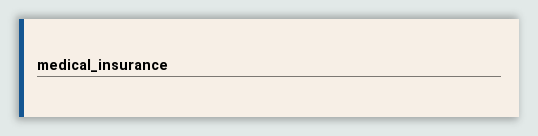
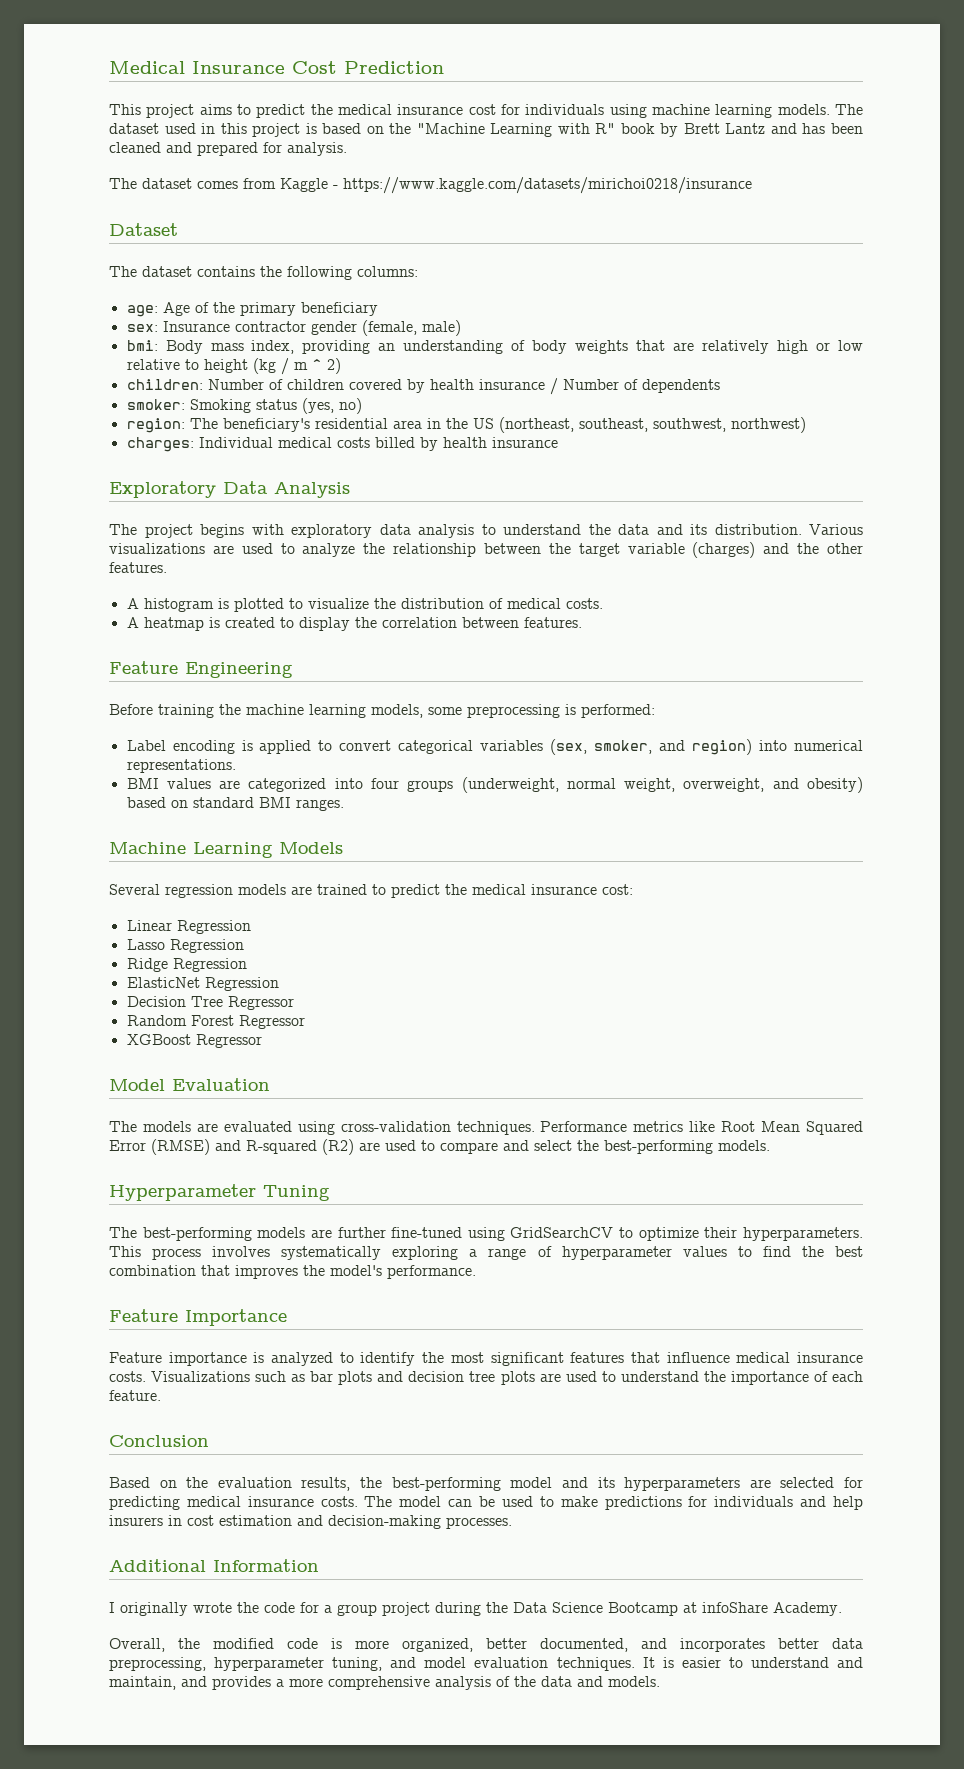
- medical_insurance
+ Medical Insurance Cost Prediction
+ This project aims to predict the medical insurance cost for individuals using machine learning models. The dataset used in this project is based on the "Machine Learning with R" book by Brett Lantz and has been cleaned and prepared for analysis.
+ The dataset comes from Kaggle - https://www.kaggle.com/datasets/mirichoi0218/insurance
+ Dataset
+ The dataset contains the following columns:
+ age: Age of the primary beneficiary
+ sex: Insurance contractor gender (female, male)
+ bmi: Body mass index, providing an understanding of body weights that are relatively high or low relative to height (kg / m ^ 2)
+ children: Number of children covered by health insurance / Number of dependents
+ smoker: Smoking status (yes, no)
+ region: The beneficiary's residential area in the US (northeast, southeast, southwest, northwest)
+ charges: Individual medical costs billed by health insurance
+ Exploratory Data Analysis
+ The project begins with exploratory data analysis to understand the data and its distribution. Various visualizations are used to analyze the relationship between the target variable (charges) and the other features.
+ A histogram is plotted to visualize the distribution of medical costs.
+ A heatmap is created to display the correlation between features.
+ Feature Engineering
+ Before training the machine learning models, some preprocessing is performed:
+ Label encoding is applied to convert categorical variables (sex, smoker, and region) into numerical representations.
+ BMI values are categorized into four groups (underweight, normal weight, overweight, and obesity) based on standard BMI ranges.
+ Machine Learning Models
+ Several regression models are trained to predict the medical insurance cost:
+ Linear Regression
+ Lasso Regression
+ Ridge Regression
+ ElasticNet Regression
+ Decision Tree Regressor
+ Random Forest Regressor
+ XGBoost Regressor
+ Model Evaluation
+ The models are evaluated using cross-validation techniques. Performance metrics like Root Mean Squared Error (RMSE) and R-squared (R2) are used to compare and select the best-performing models.
+ Hyperparameter Tuning
+ The best-performing models are further fine-tuned using GridSearchCV to optimize their hyperparameters. This process involves systematically exploring a range of hyperparameter values to find the best combination that improves the model's performance.
+ Feature Importance
+ Feature importance is analyzed to identify the most significant features that influence medical insurance costs. Visualizations such as bar plots and decision tree plots are used to understand the importance of each feature.
+ Conclusion
+ Based on the evaluation results, the best-performing model and its hyperparameters are selected for predicting medical insurance costs. The model can be used to make predictions for individuals and help insurers in cost estimation and decision-making processes.
+ Additional Information
+ I originally wrote the code for a group project during the Data Science Bootcamp at infoShare Academy.
+ Overall, the modified code is more organized, better documented, and incorporates better data preprocessing, hyperparameter tuning, and model evaluation techniques. It is easier to understand and maintain, and provides a more comprehensive analysis of the data and models.

